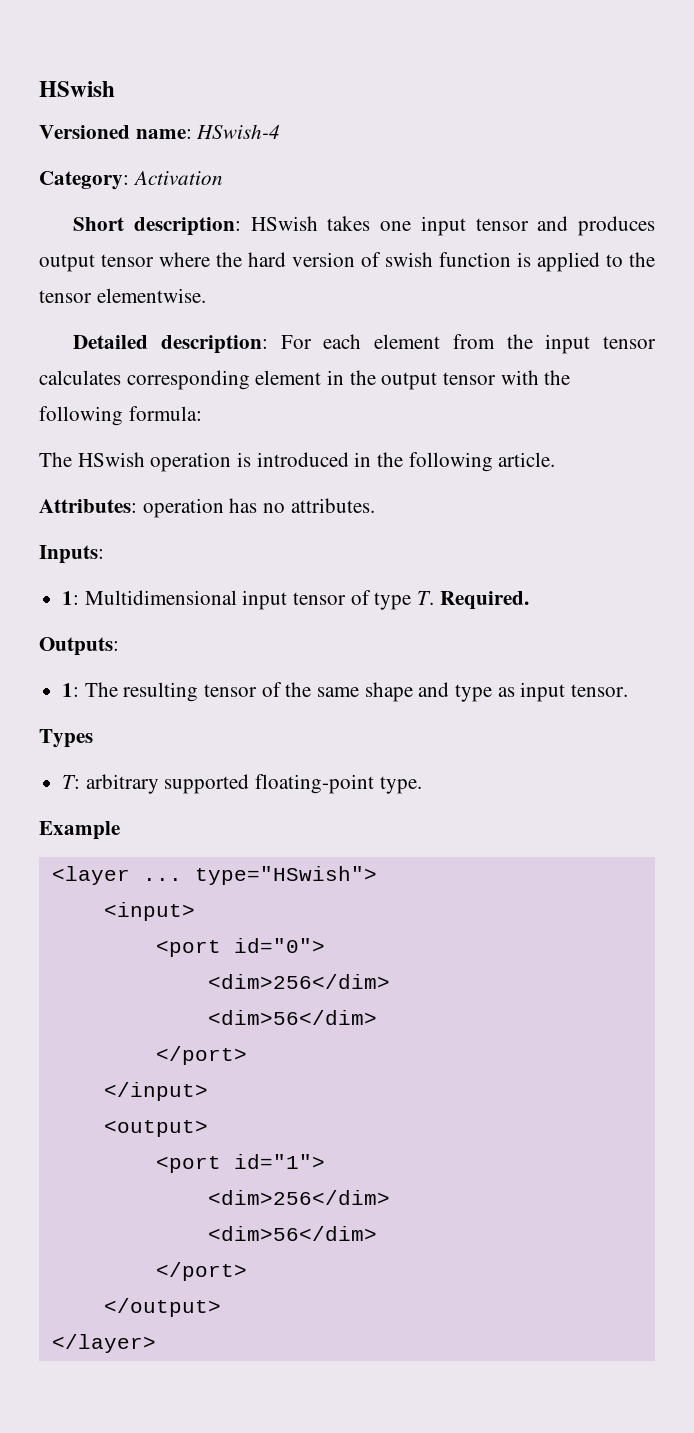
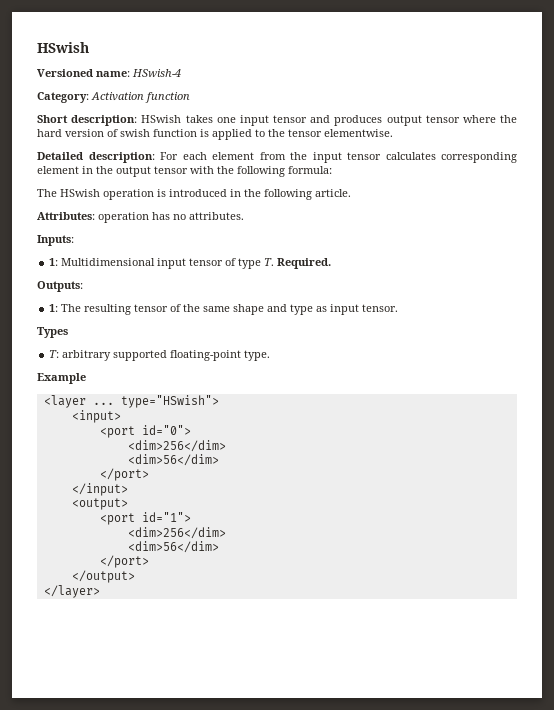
- Category: Activation
+ Category: Activation function

